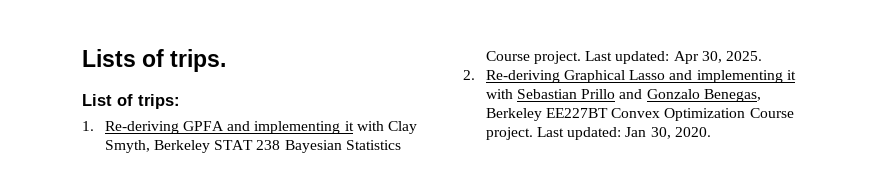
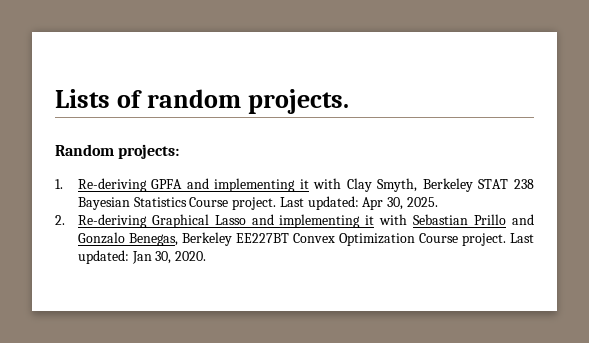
- Lists of trips.
- List of trips:
+ Lists of random projects.
+ Random projects:

